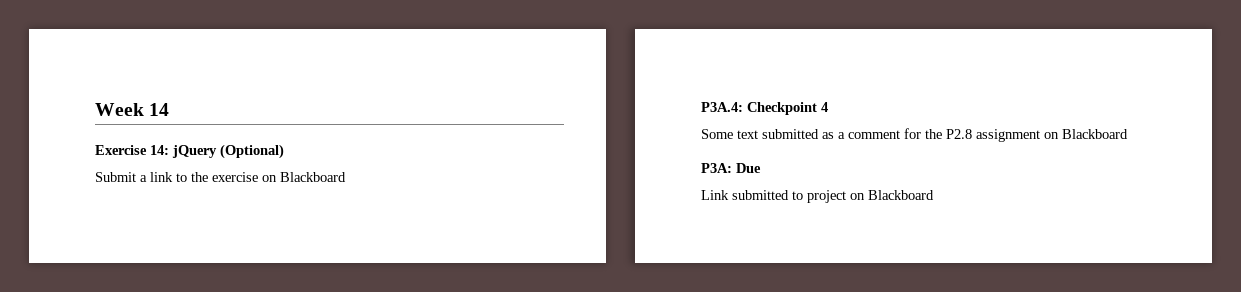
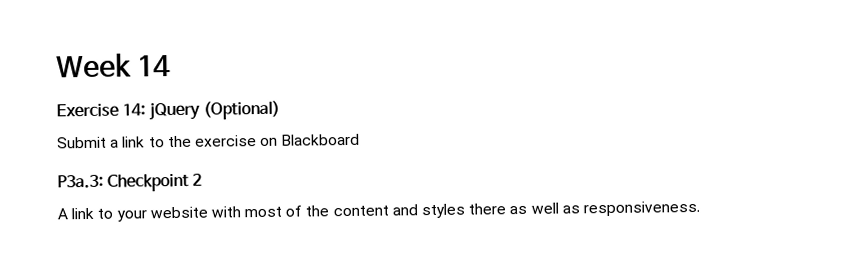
- P3A.4: Checkpoint 4
- Some text submitted as a comment for the P2.8 assignment on Blackboard
- P3A: Due
- Link submitted to project on Blackboard
+ P3a.3: Checkpoint 2
+ A link to your website with most of the content and styles there as well as responsiveness.

